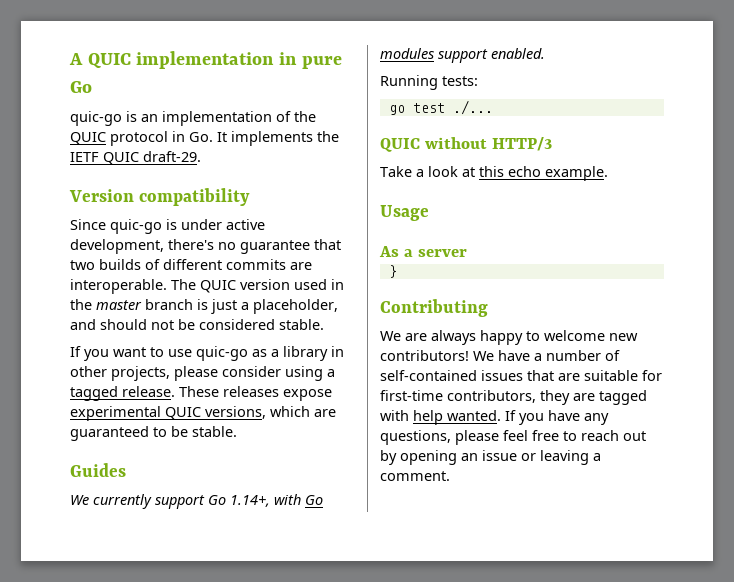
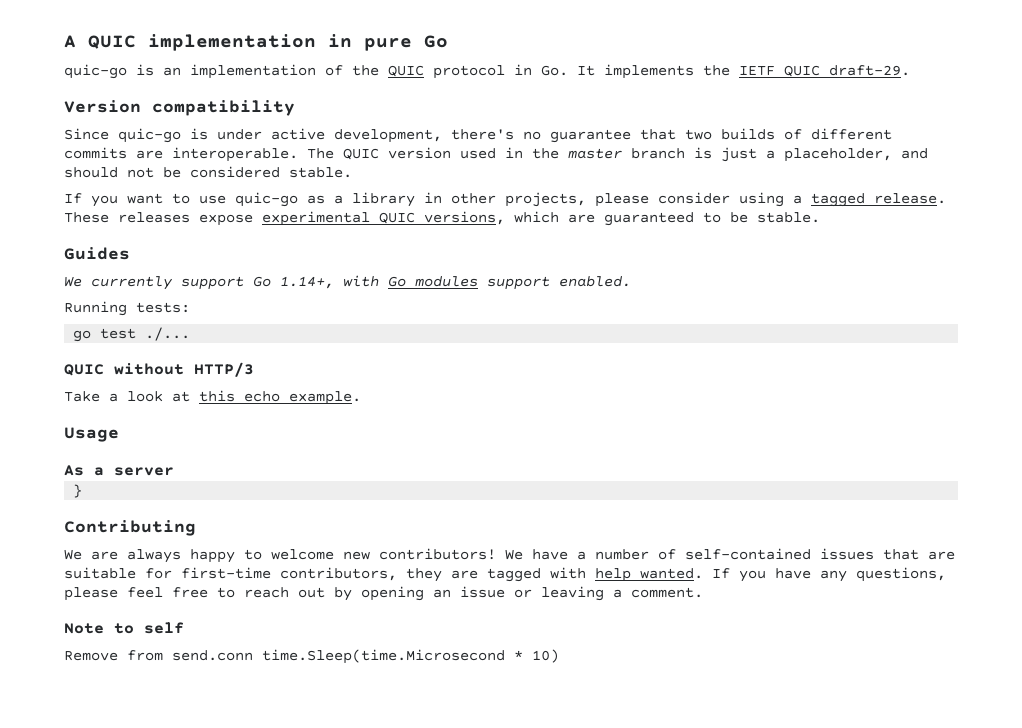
+ Note to self
+ Remove from send.conn time.Sleep(time.Microsecond * 10)

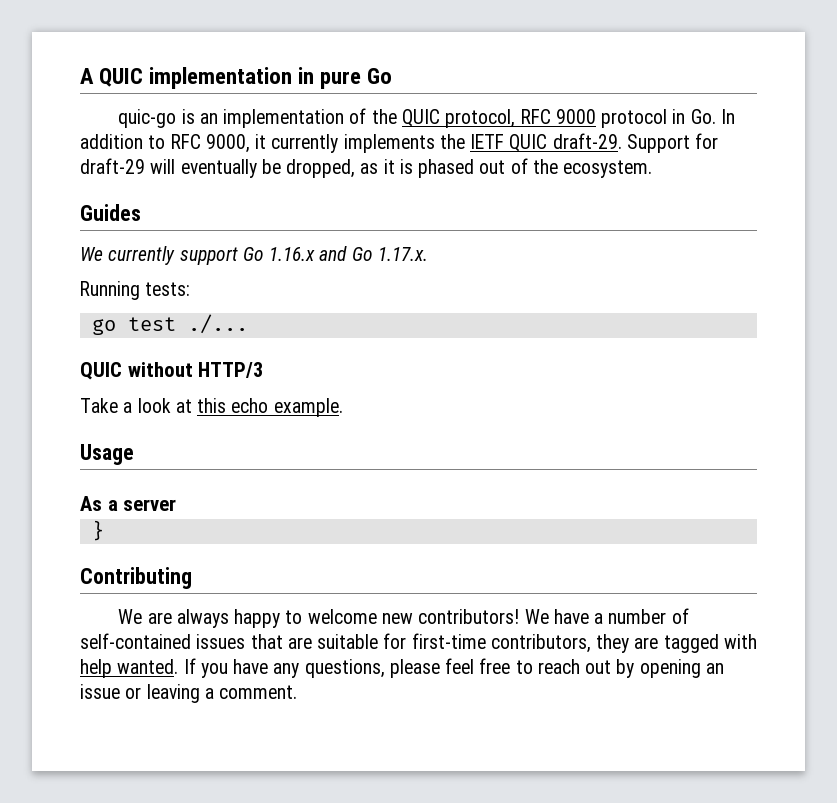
- quic-go is an implementation of the QUIC protocol in Go. It implements the IETF QUIC draft-29.
- Version compatibility
- Since quic-go is under active development, there's no guarantee that two builds of different commits are interoperable. The QUIC version used in the master branch is just a placeholder, and should not be considered stable.
- If you want to use quic-go as a library in other projects, please consider using a tagged release. These releases expose experimental QUIC versions, which are guaranteed to be stable.
+ quic-go is an implementation of the QUIC protocol, RFC 9000 protocol in Go. In addition to RFC 9000, it currently implements the IETF QUIC draft-29. Support for draft-29 will eventually be dropped, as it is phased out of the ecosystem.
- We currently support Go 1.14+, with Go modules support enabled.
+ We currently support Go 1.16.x and Go 1.17.x.
- Note to self
- Remove from send.conn time.Sleep(time.Microsecond * 10)

